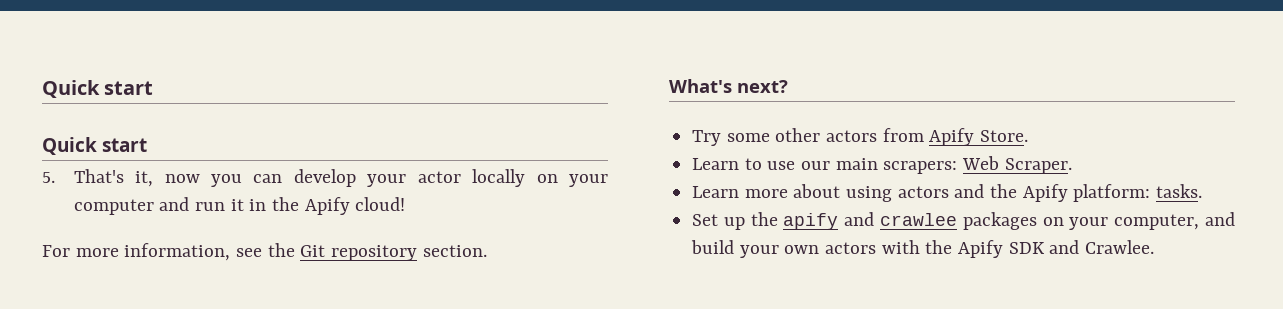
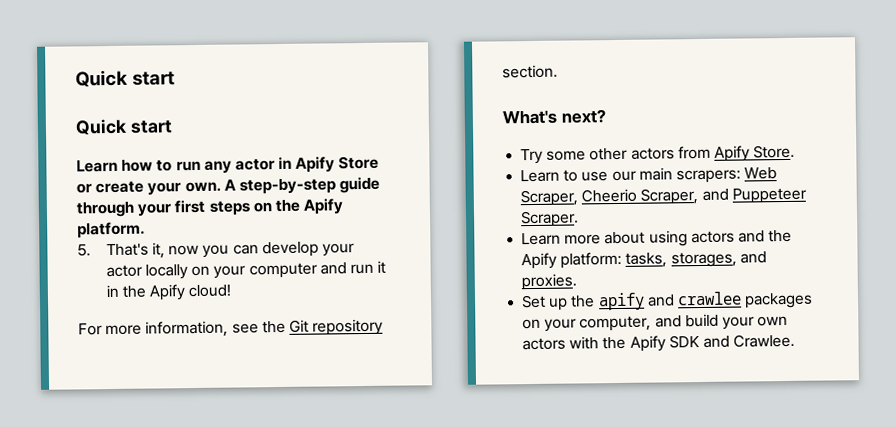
+ Learn how to run any actor in Apify Store or create your own. A step-by-step guide through your first steps on the Apify platform.
- Learn to use our main scrapers: Web Scraper.
+ Learn to use our main scrapers: Web Scraper, Cheerio Scraper, and Puppeteer Scraper.
- Learn more about using actors and the Apify platform: tasks.
+ Learn more about using actors and the Apify platform: tasks, storages, and proxies.

